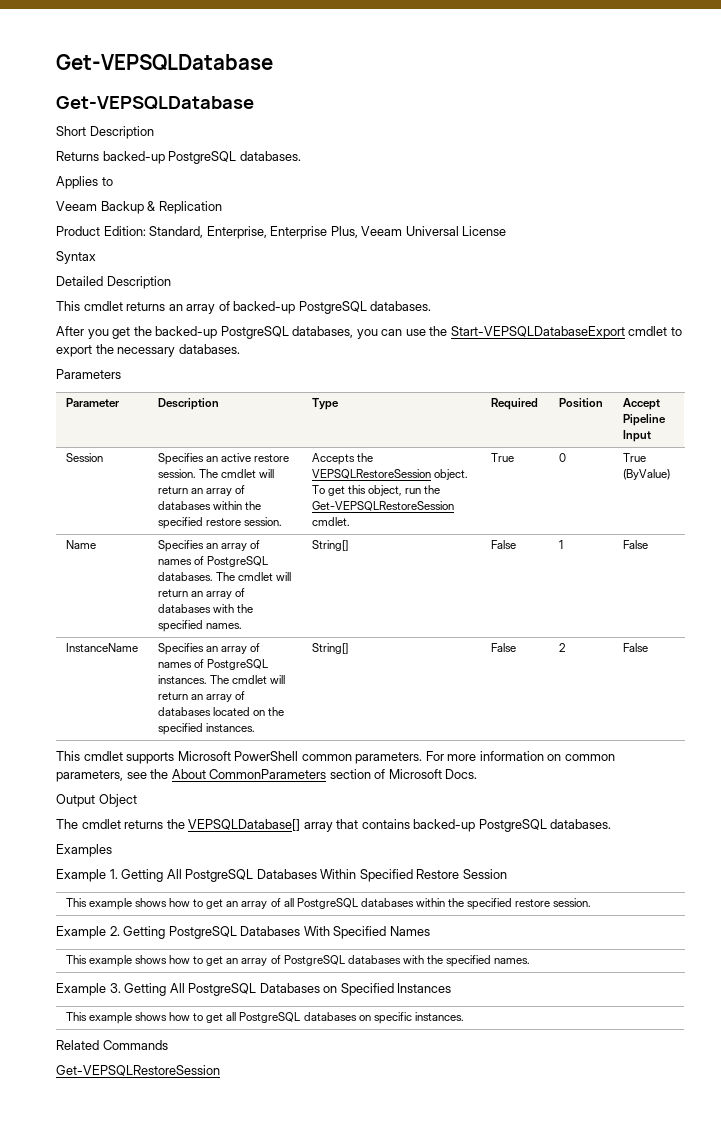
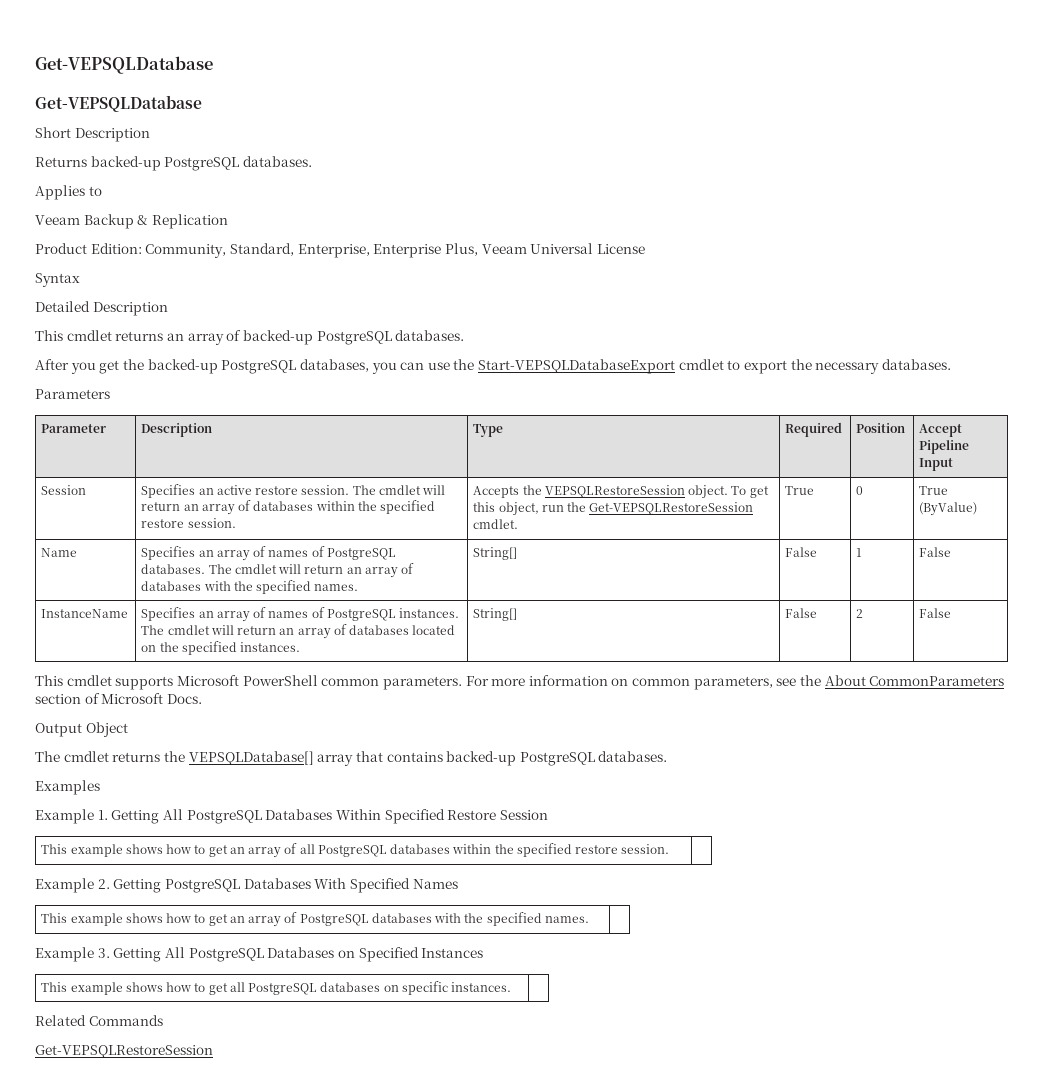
- Product Edition: Standard, Enterprise, Enterprise Plus, Veeam Universal License
+ Product Edition: Community, Standard, Enterprise, Enterprise Plus, Veeam Universal License

